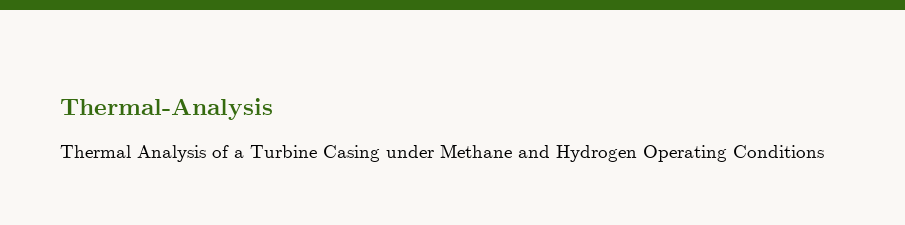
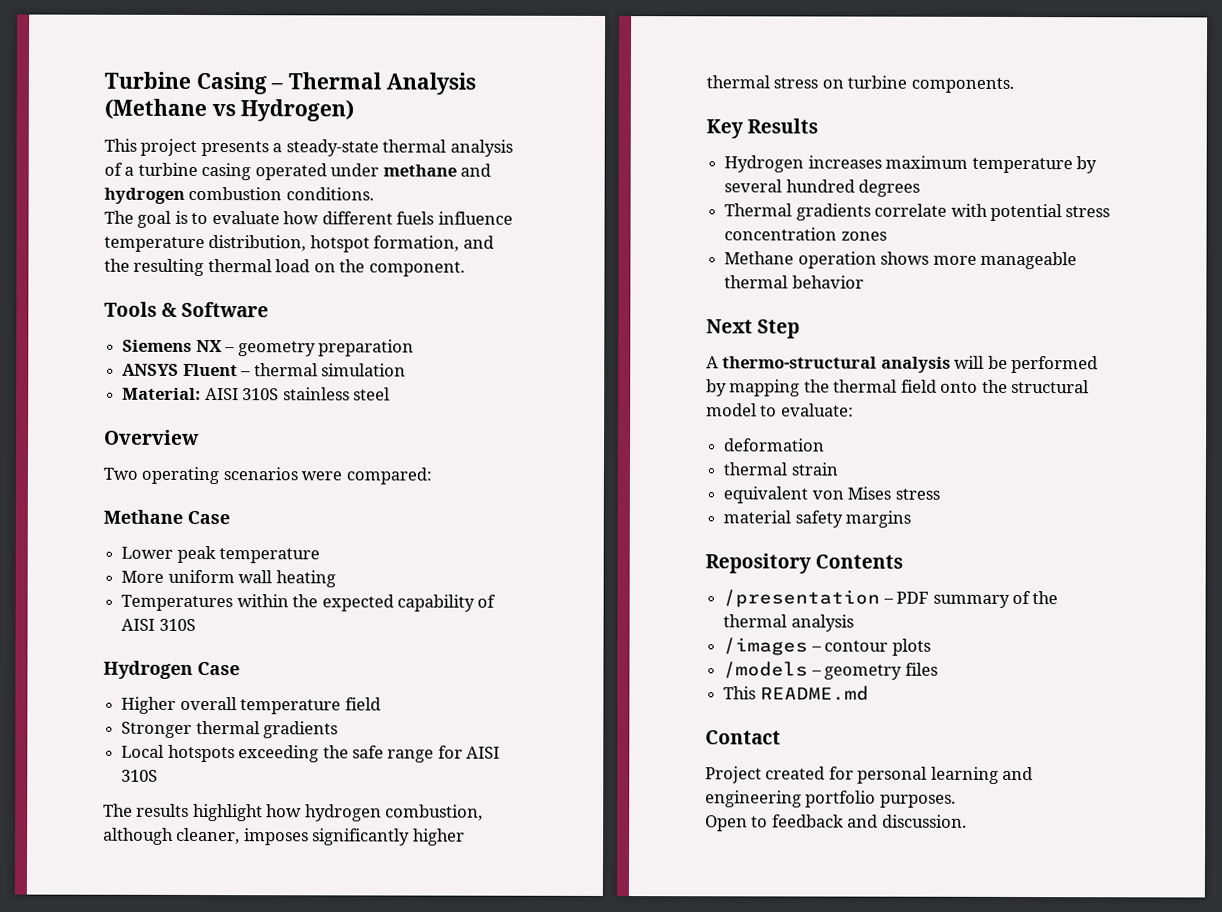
- Thermal-Analysis
- Thermal Analysis of a Turbine Casing under Methane and Hydrogen Operating Conditions
+ Turbine Casing – Thermal Analysis (Methane vs Hydrogen)
+ This project presents a steady-state thermal analysis of a turbine casing operated under methane and hydrogen combustion conditions.
+ The goal is to evaluate how different fuels influence temperature distribution, hotspot formation, and the resulting thermal load on the component.
+ Tools & Software
+ Siemens NX – geometry preparation
+ ANSYS Fluent – thermal simulation
+ Material: AISI 310S stainless steel
+ Overview
+ Two operating scenarios were compared:
+ Methane Case
+ Lower peak temperature
+ More uniform wall heating
+ Temperatures within the expected capability of AISI 310S
+ Hydrogen Case
+ Higher overall temperature field
+ Stronger thermal gradients
+ Local hotspots exceeding the safe range for AISI 310S
+ The results highlight how hydrogen combustion, although cleaner, imposes significantly higher thermal stress on turbine components.
+ Key Results
+ Hydrogen increases maximum temperature by several hundred degrees
+ Thermal gradients correlate with potential stress concentration zones
+ Methane operation shows more manageable thermal behavior
+ Next Step
+ A thermo-structural analysis will be performed by mapping the thermal field onto the structural model to evaluate:
+ deformation
+ thermal strain
+ equivalent von Mises stress
+ material safety margins
+ Repository Contents
+ /presentation – PDF summary of the thermal analysis
+ /images – contour plots
+ /models – geometry files
+ This README.md
+ Contact
+ Project created for personal learning and engineering portfolio purposes.
+ Open to feedback and discussion.

